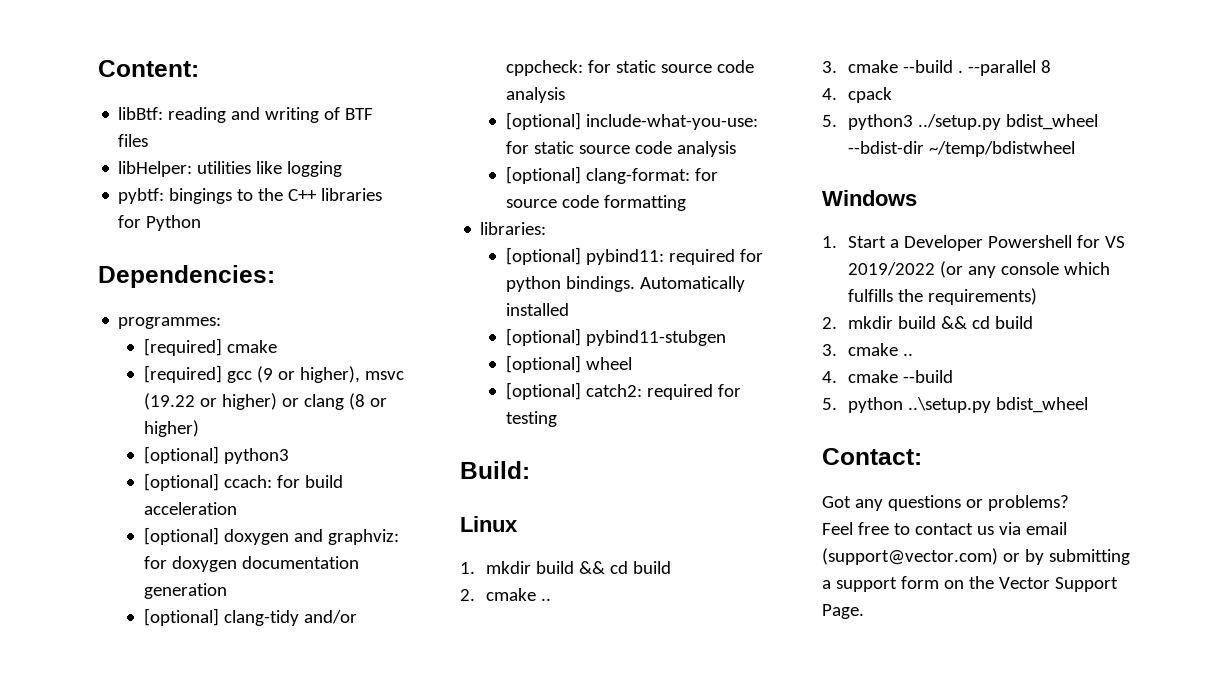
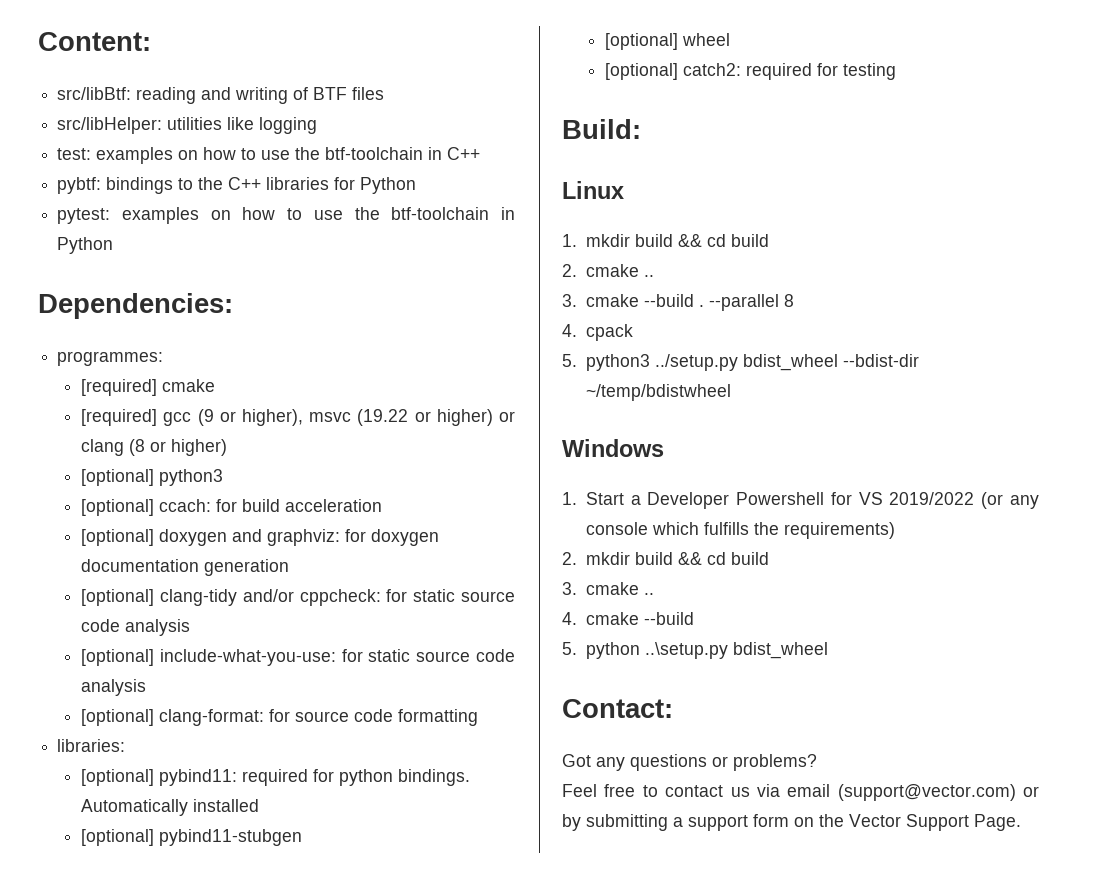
- libBtf: reading and writing of BTF files
+ src/libBtf: reading and writing of BTF files
- libHelper: utilities like logging
+ src/libHelper: utilities like logging
+ test: examples on how to use the btf-toolchain in C++
- pybtf: bingings to the C++ libraries for Python
+ pybtf: bindings to the C++ libraries for Python
+ pytest: examples on how to use the btf-toolchain in Python

